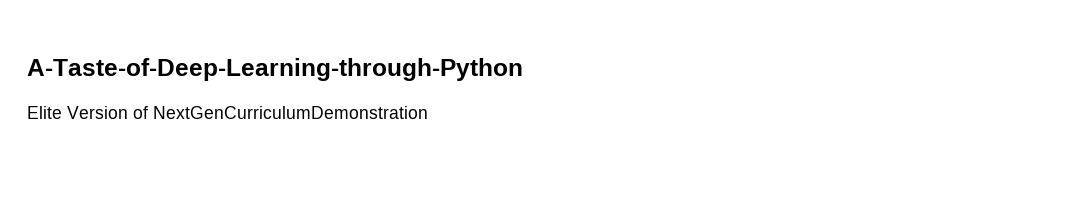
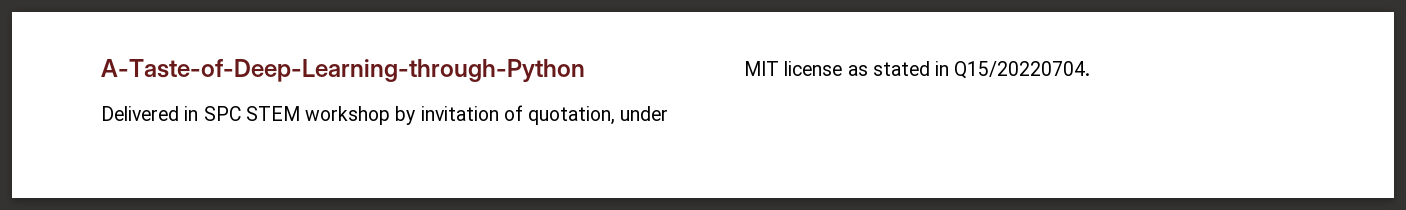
- Elite Version of NextGenCurriculumDemonstration
+ Delivered in SPC STEM workshop by invitation of quotation, under MIT license as stated in Q15/20220704.

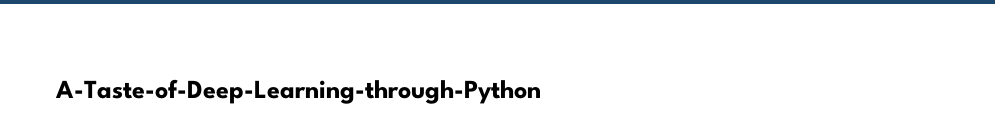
- Delivered in SPC STEM workshop by invitation of quotation, under MIT license as stated in Q15/20220704.

